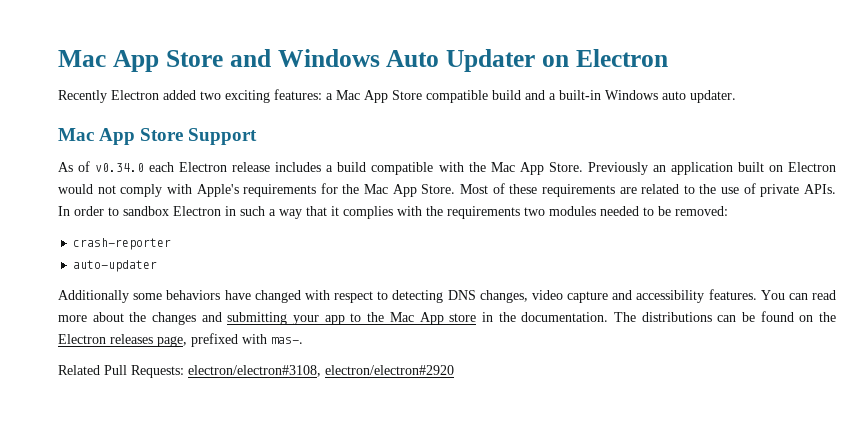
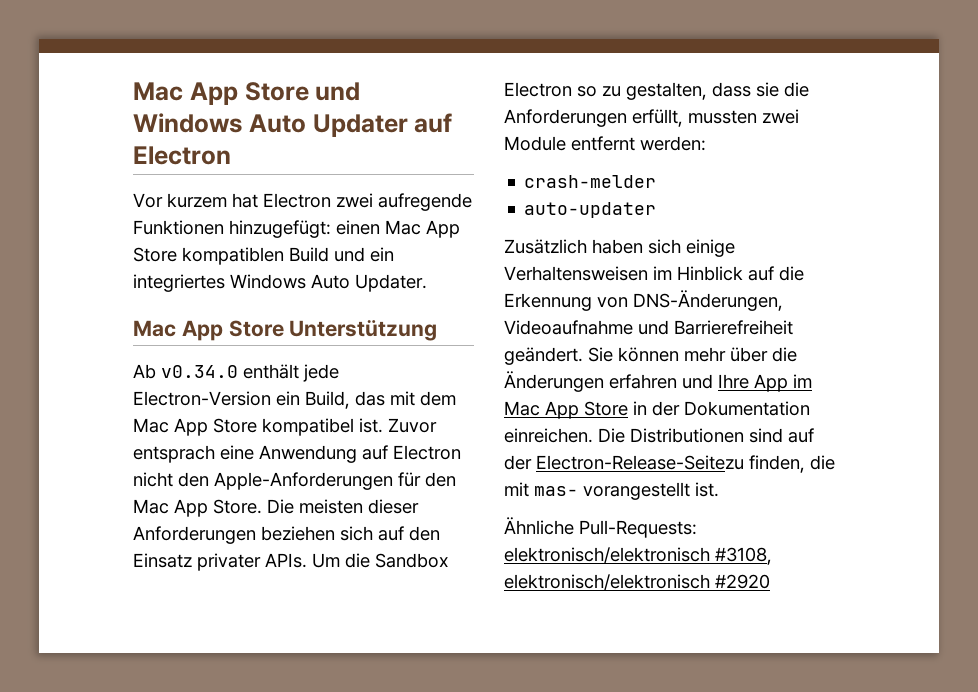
- Mac App Store and Windows Auto Updater on Electron
+ Mac App Store und Windows Auto Updater auf Electron
- Recently Electron added two exciting features: a Mac App Store compatible build and a built-in Windows auto updater.
- Mac App Store Support
- As of v0.34.0 each Electron release includes a build compatible with the Mac App Store. Previously an application built on Electron would not comply with Apple's requirements for the Mac App Store. Most of these requirements are related to the use of private APIs. In order to sandbox Electron in such a way that it complies with the requirements two modules needed to be removed:
- crash-reporter
+ Vor kurzem hat Electron zwei aufregende Funktionen hinzugefügt: einen Mac App Store kompatiblen Build und ein integriertes Windows Auto Updater.
+ Mac App Store Unterstützung
+ Ab v0.34.0 enthält jede Electron-Version ein Build, das mit dem Mac App Store kompatibel ist. Zuvor entsprach eine Anwendung auf Electron nicht den Apple-Anforderungen für den Mac App Store. Die meisten dieser Anforderungen beziehen sich auf den Einsatz privater APIs. Um die Sandbox Electron so zu gestalten, dass sie die Anforderungen erfüllt, mussten zwei Module entfernt werden:
+ crash-melder
  auto-updater
- Additionally some behaviors have changed with respect to detecting DNS changes, video capture and accessibility features. You can read more about the changes and submitting your app to the Mac App store in the documentation. The distributions can be found on the Electron releases page, prefixed with mas-.
- Related Pull Requests: electron/electron#3108, electron/electron#2920
+ Zusätzlich haben sich einige Verhaltensweisen im Hinblick auf die Erkennung von DNS-Änderungen, Videoaufnahme und Barrierefreiheit geändert. Sie können mehr über die Änderungen erfahren und Ihre App im Mac App Store in der Dokumentation einreichen. Die Distributionen sind auf der Electron-Release-Seitezu finden, die mit mas- vorangestellt ist.
+ Ähnliche Pull-Requests: elektronisch/elektronisch #3108, elektronisch/elektronisch #2920

